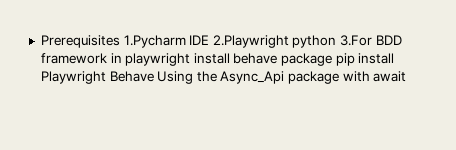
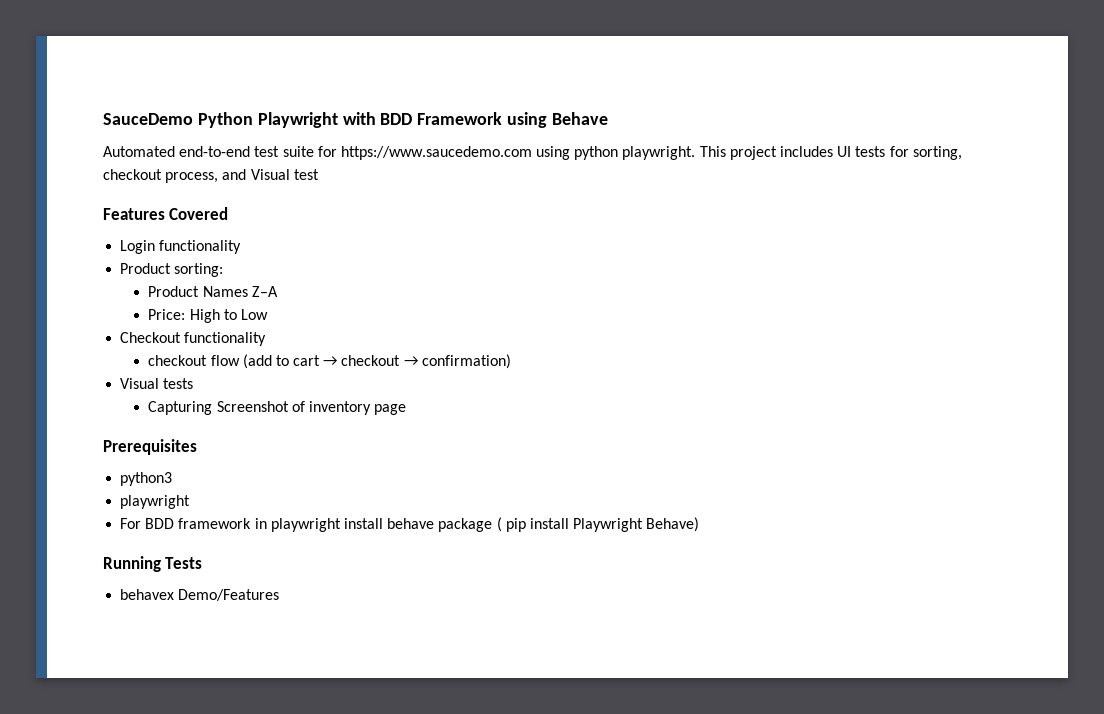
- Prerequisites 1.Pycharm IDE 2.Playwright python 3.For BDD framework in playwright install behave package pip install Playwright Behave Using the Async_Api package with await
+ SauceDemo Python Playwright with BDD Framework using Behave
+ Automated end-to-end test suite for https://www.saucedemo.com using python playwright. This project includes UI tests for sorting, checkout process, and Visual test
+ Features Covered
+ Login functionality
+ Product sorting:
+ Product Names Z–A
+ Price: High to Low
+ Checkout functionality
+ checkout flow (add to cart → checkout → confirmation)
+ Visual tests
+ Capturing Screenshot of inventory page
+ Prerequisites
+ python3
+ playwright
+ For BDD framework in playwright install behave package ( pip install Playwright Behave)
+ Running Tests
+ behavex Demo/Features

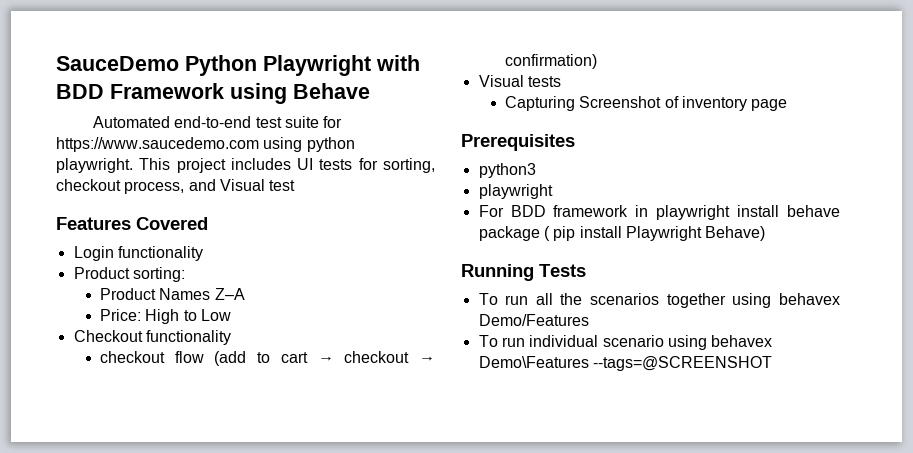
- behavex Demo/Features
+ To run all the scenarios together using behavex Demo/Features
+ To run individual scenario using behavex Demo\Features --tags=@SCREENSHOT

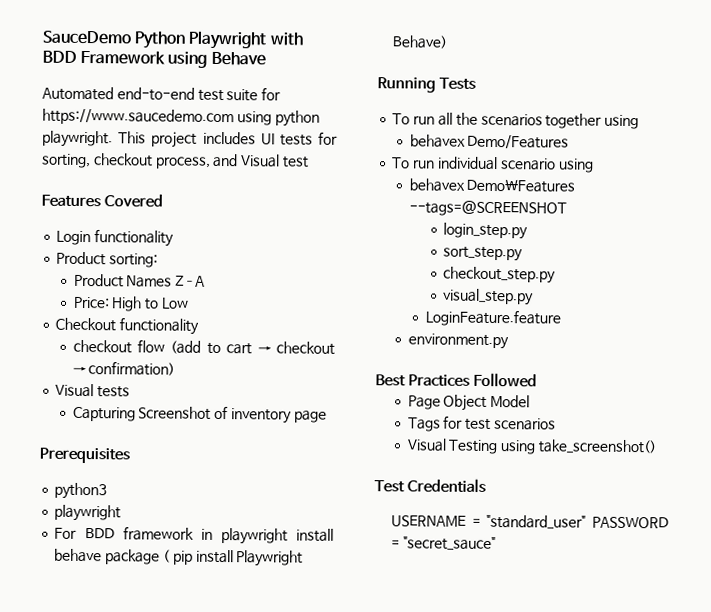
- To run all the scenarios together using behavex Demo/Features
+ To run all the scenarios together using
+ behavex Demo/Features
- To run individual scenario using behavex Demo\Features --tags=@SCREENSHOT
+ To run individual scenario using
+ behavex Demo\Features --tags=@SCREENSHOT
+ login_step.py
+ sort_step.py
+ checkout_step.py
+ visual_step.py
+ LoginFeature.feature
+ environment.py
+ Best Practices Followed
+ Page Object Model
+ Tags for test scenarios
+ Visual Testing using take_screenshot()
+ Test Credentials
+ USERNAME = "standard_user" PASSWORD = "secret_sauce"

